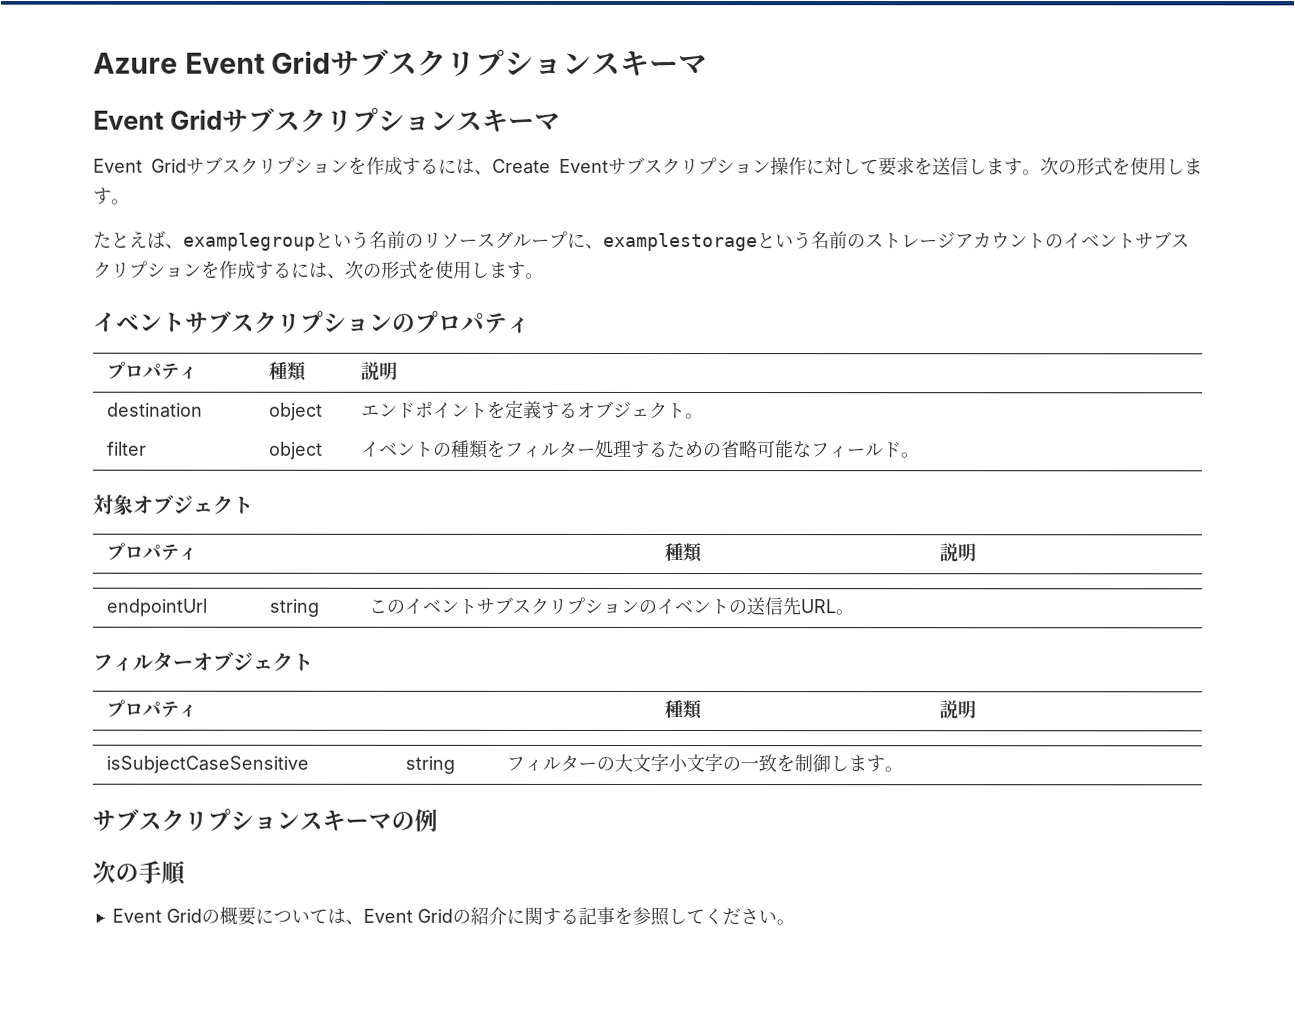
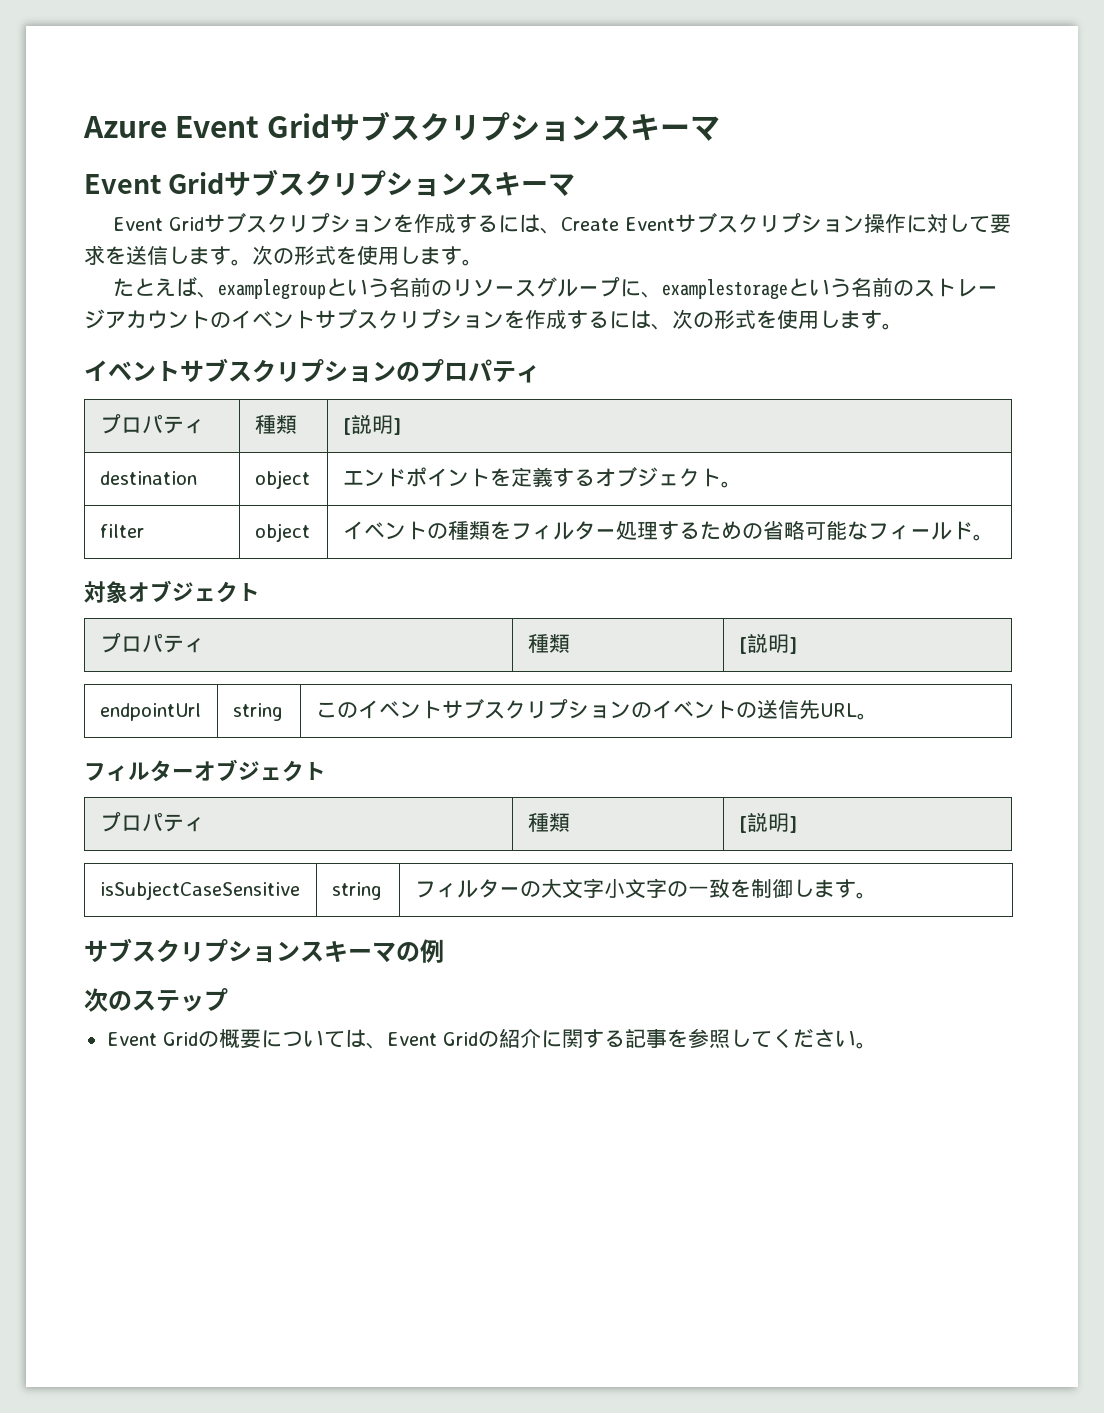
  イベントサブスクリプションのプロパティ
- プロパティ | 種類 | 説明
+ プロパティ | 種類 | [説明]
  対象オブジェクト
- プロパティ | 種類 | 説明
+ プロパティ | 種類 | [説明]
  フィルターオブジェクト
- プロパティ | 種類 | 説明
+ プロパティ | 種類 | [説明]
- 次の手順
+ 次のステップ

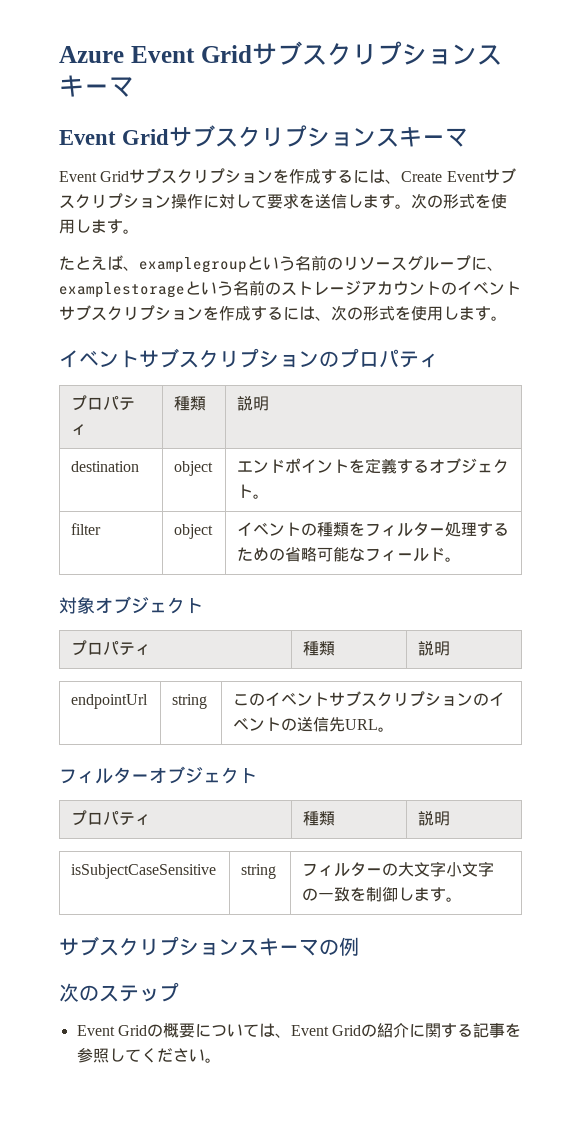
  イベントサブスクリプションのプロパティ
- プロパティ | 種類 | [説明]
+ プロパティ | 種類 | 説明
  対象オブジェクト
- プロパティ | 種類 | [説明]
+ プロパティ | 種類 | 説明
  フィルターオブジェクト
- プロパティ | 種類 | [説明]
+ プロパティ | 種類 | 説明

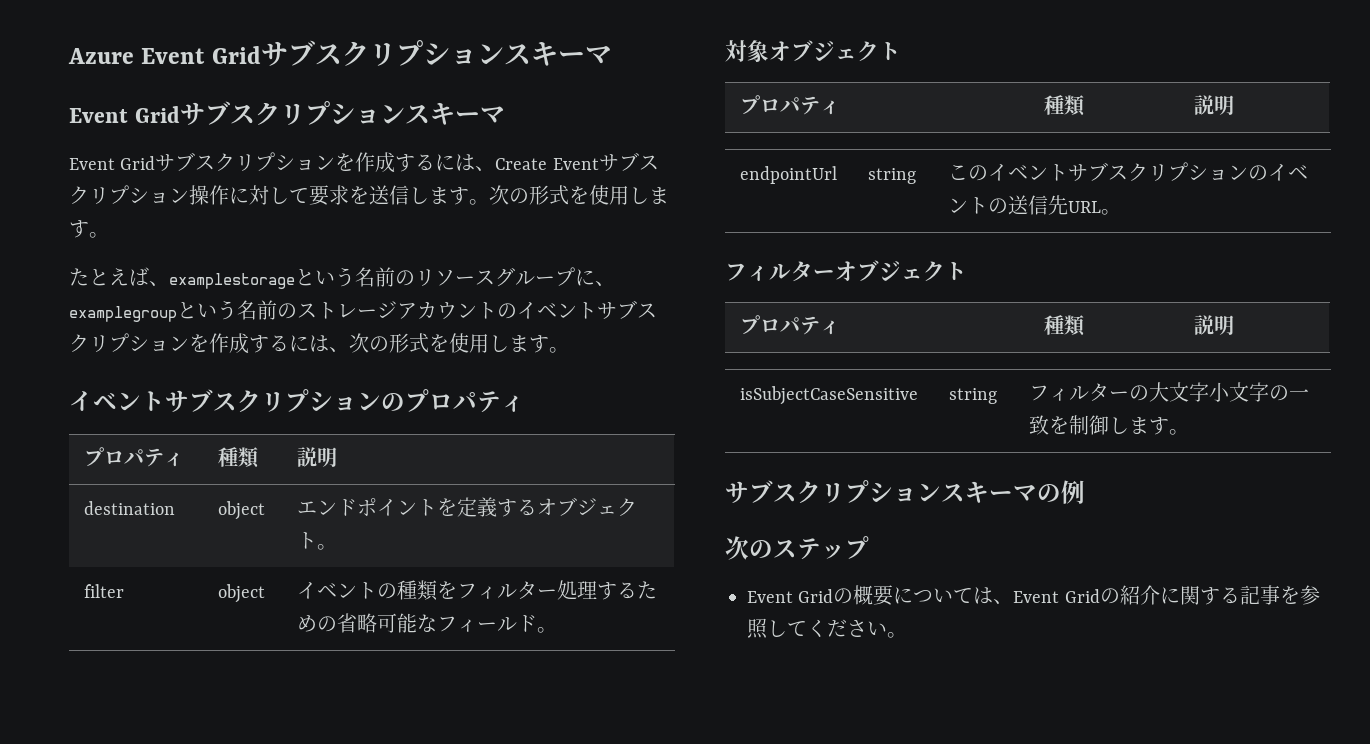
- たとえば、examplegroupという名前のリソースグループに、examplestorageという名前のストレージアカウントのイベントサブスクリプションを作成するには、次の形式を使用します。
+ たとえば、examplestorageという名前のリソースグループに、examplegroupという名前のストレージアカウントのイベントサブスクリプションを作成するには、次の形式を使用します。

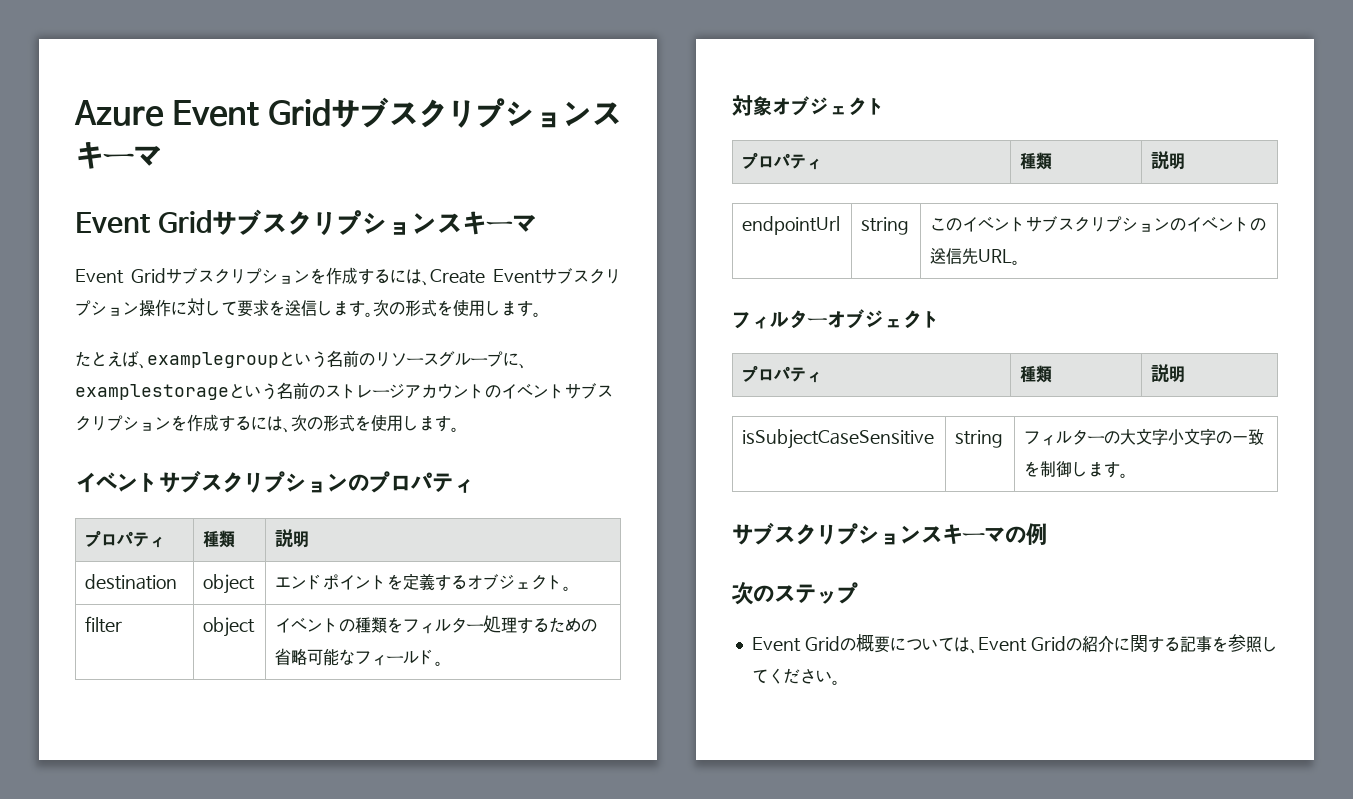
- たとえば、examplestorageという名前のリソースグループに、examplegroupという名前のストレージアカウントのイベントサブスクリプションを作成するには、次の形式を使用します。
+ たとえば、examplegroupという名前のリソースグループに、examplestorageという名前のストレージアカウントのイベントサブスクリプションを作成するには、次の形式を使用します。

